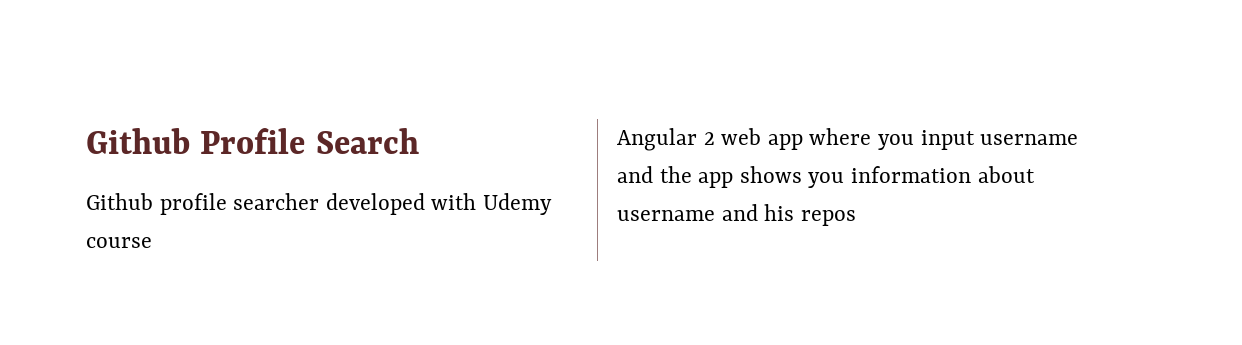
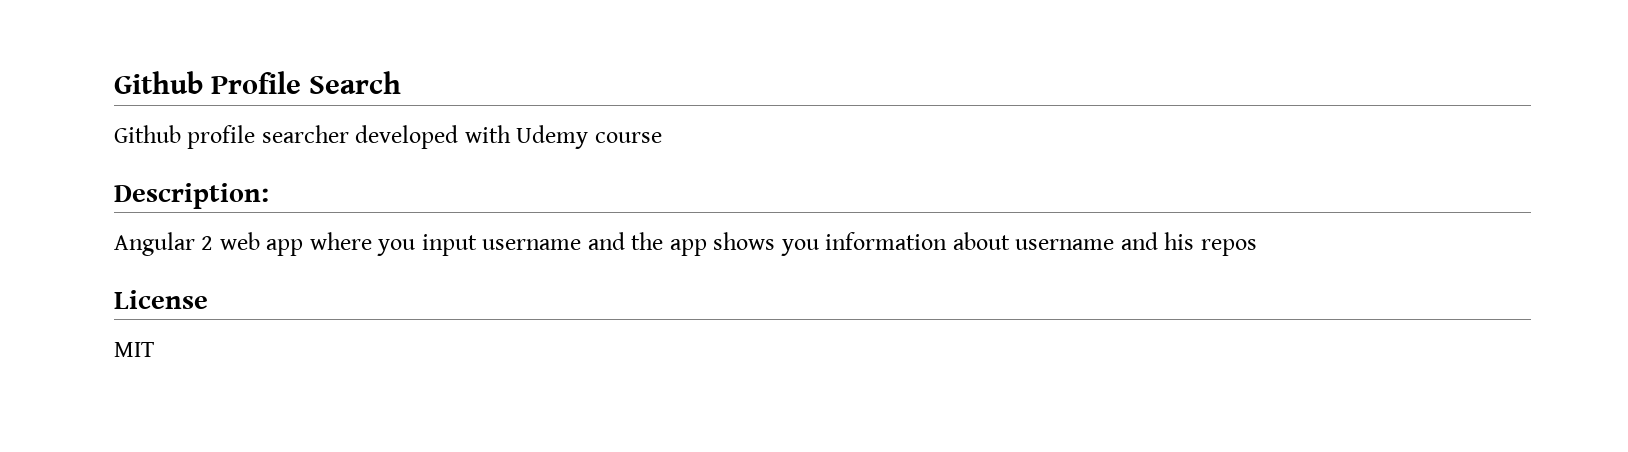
+ Description:
+ License
+ MIT

